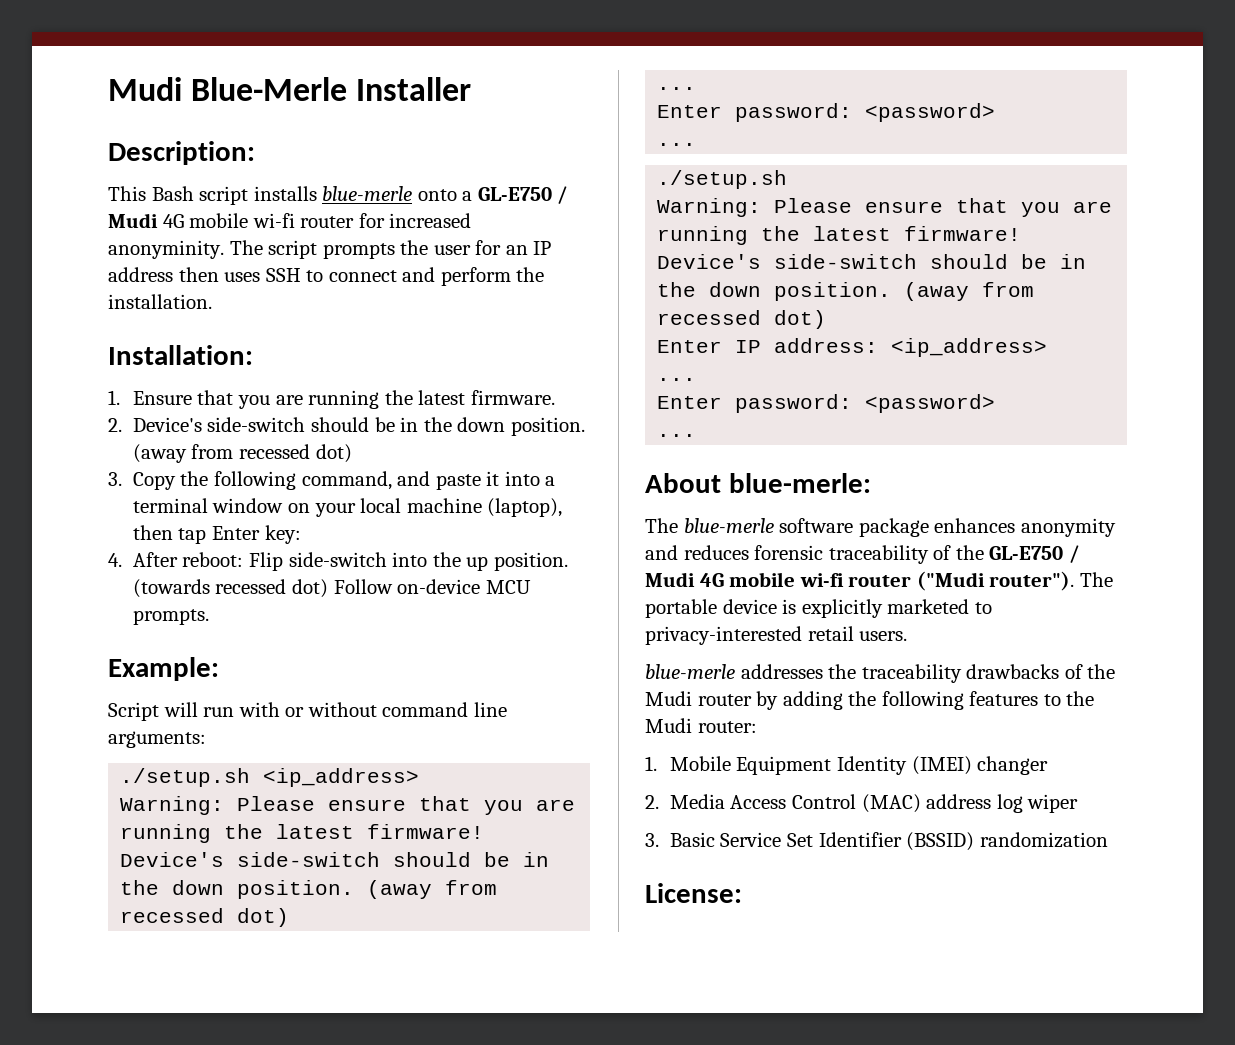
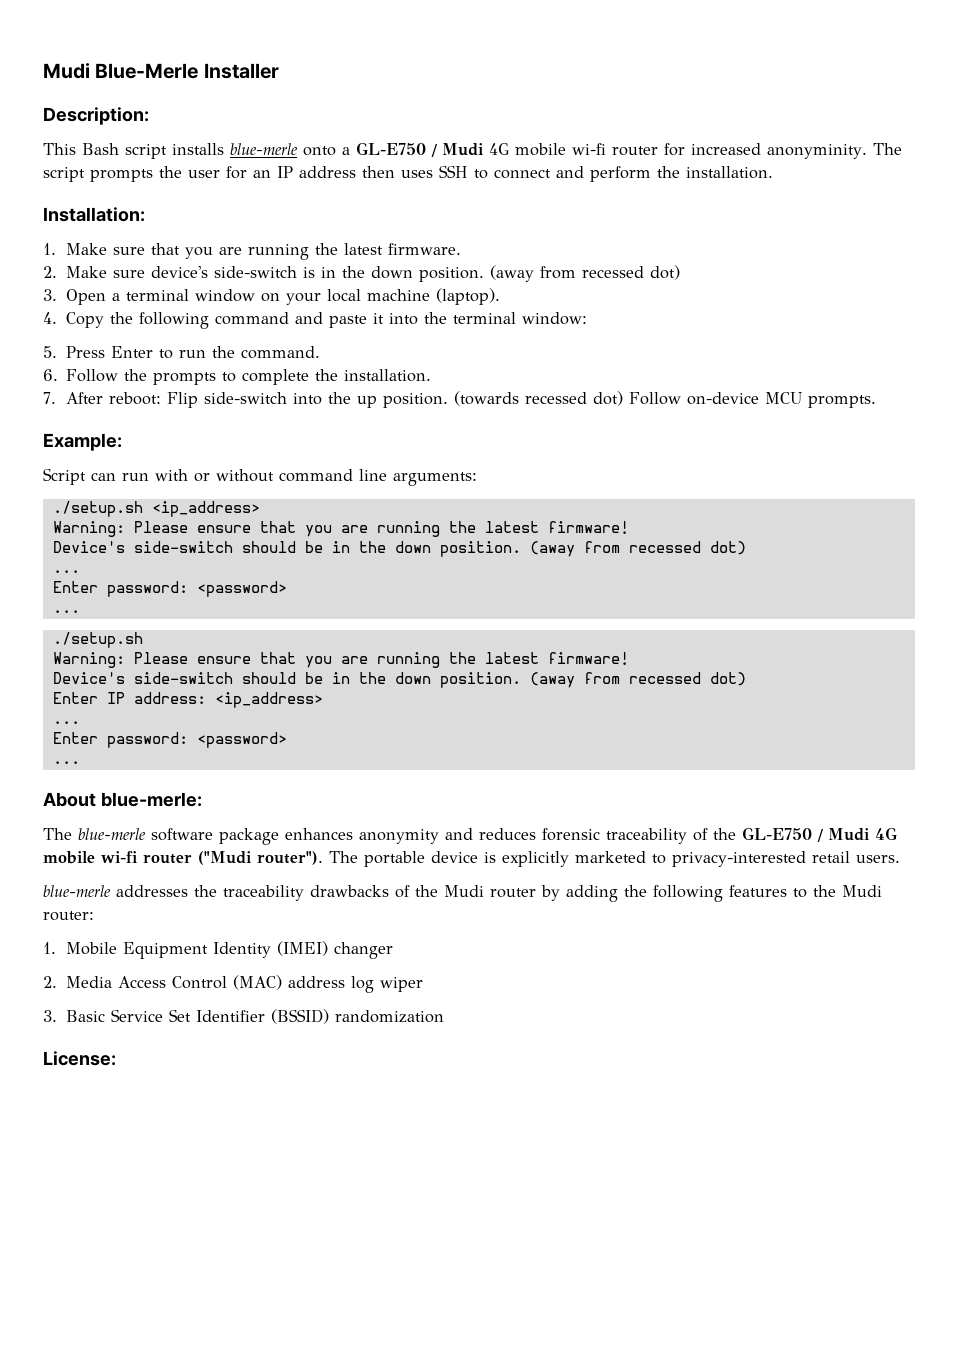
- 1. Ensure that you are running the latest firmware.
+ 1. Make sure that you are running the latest firmware.
- 2. Device's side-switch should be in the down position.
+ 2. Make sure device's side-switch is in the down position.
- 3. Copy the following command, and paste it into a terminal window on your local machine (laptop), then tap Enter key:
- 4. After reboot: Flip side-switch into the up position.
+ 3. Open a terminal window on your local machine (laptop).
+ 4. Copy the following command and paste it into the terminal window:
+ 5. Press Enter to run the command.
+ 6. Follow the prompts to complete the installation.
+ 7. After reboot: Flip side-switch into the up position.
- Script will run with or without command line arguments:
+ Script can run with or without command line arguments:

